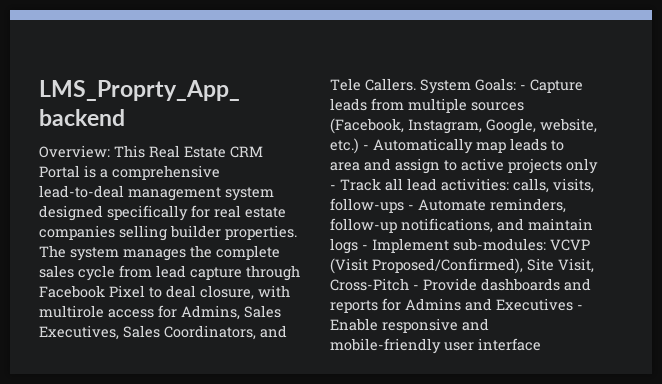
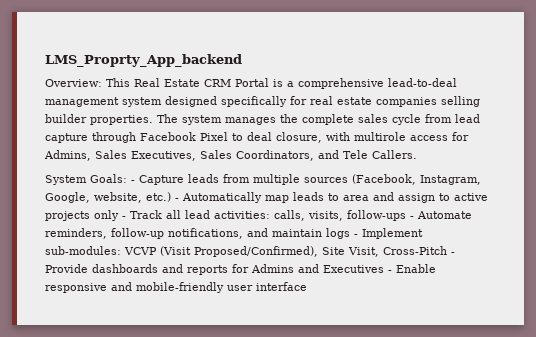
- The system manages the complete sales cycle from lead capture through Facebook Pixel to deal closure, with multirole access for Admins, Sales Executives, Sales Coordinators, and Tele Callers. System Goals:
+ The system manages the complete sales cycle from lead capture through Facebook Pixel to deal closure, with multirole access for Admins, Sales Executives, Sales Coordinators, and Tele Callers.
+ System Goals:

